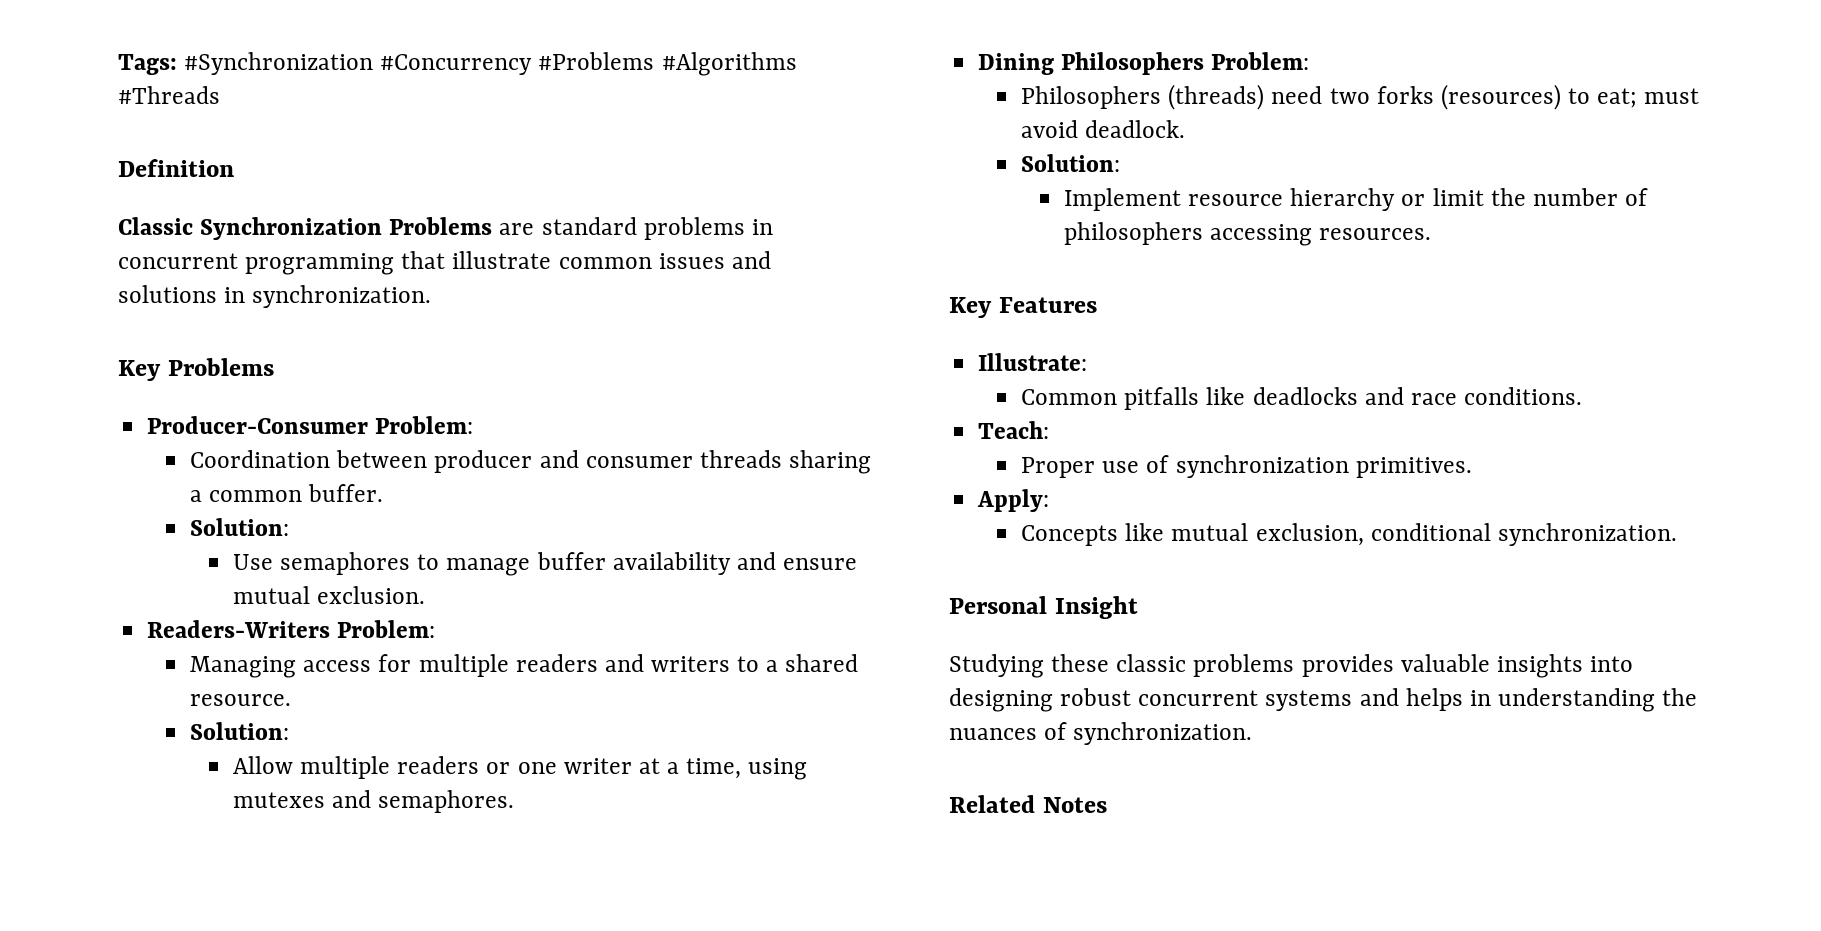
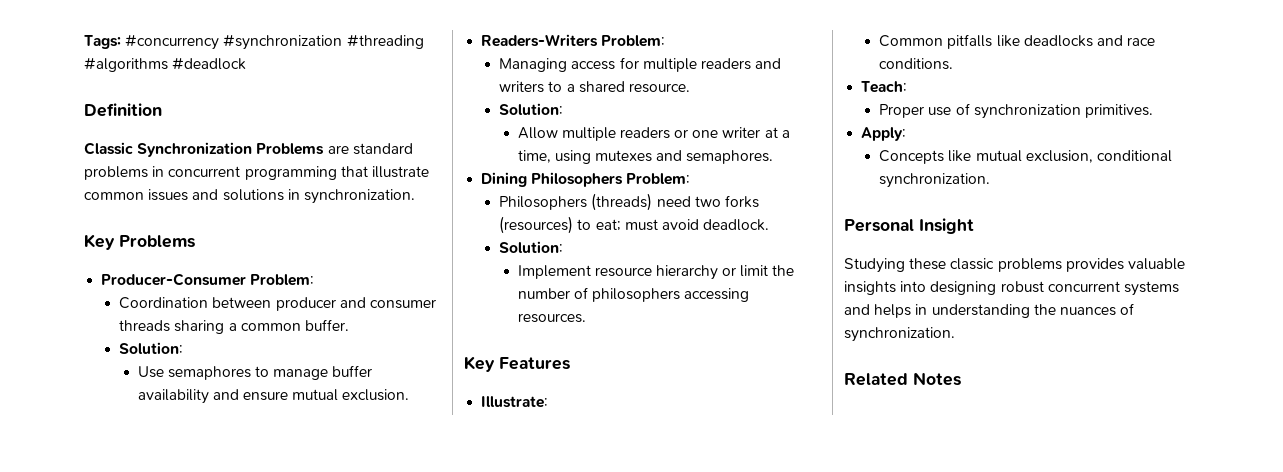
- Tags: #Synchronization #Concurrency #Problems #Algorithms #Threads
+ Tags: #concurrency #synchronization #threading #algorithms #deadlock

